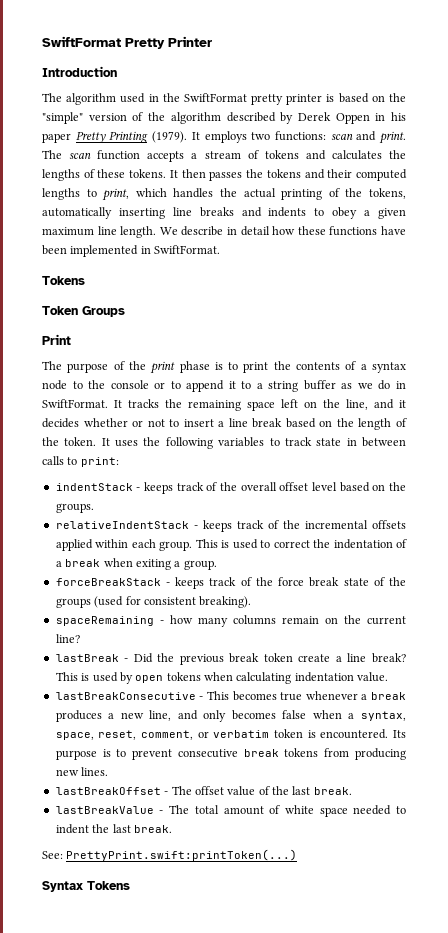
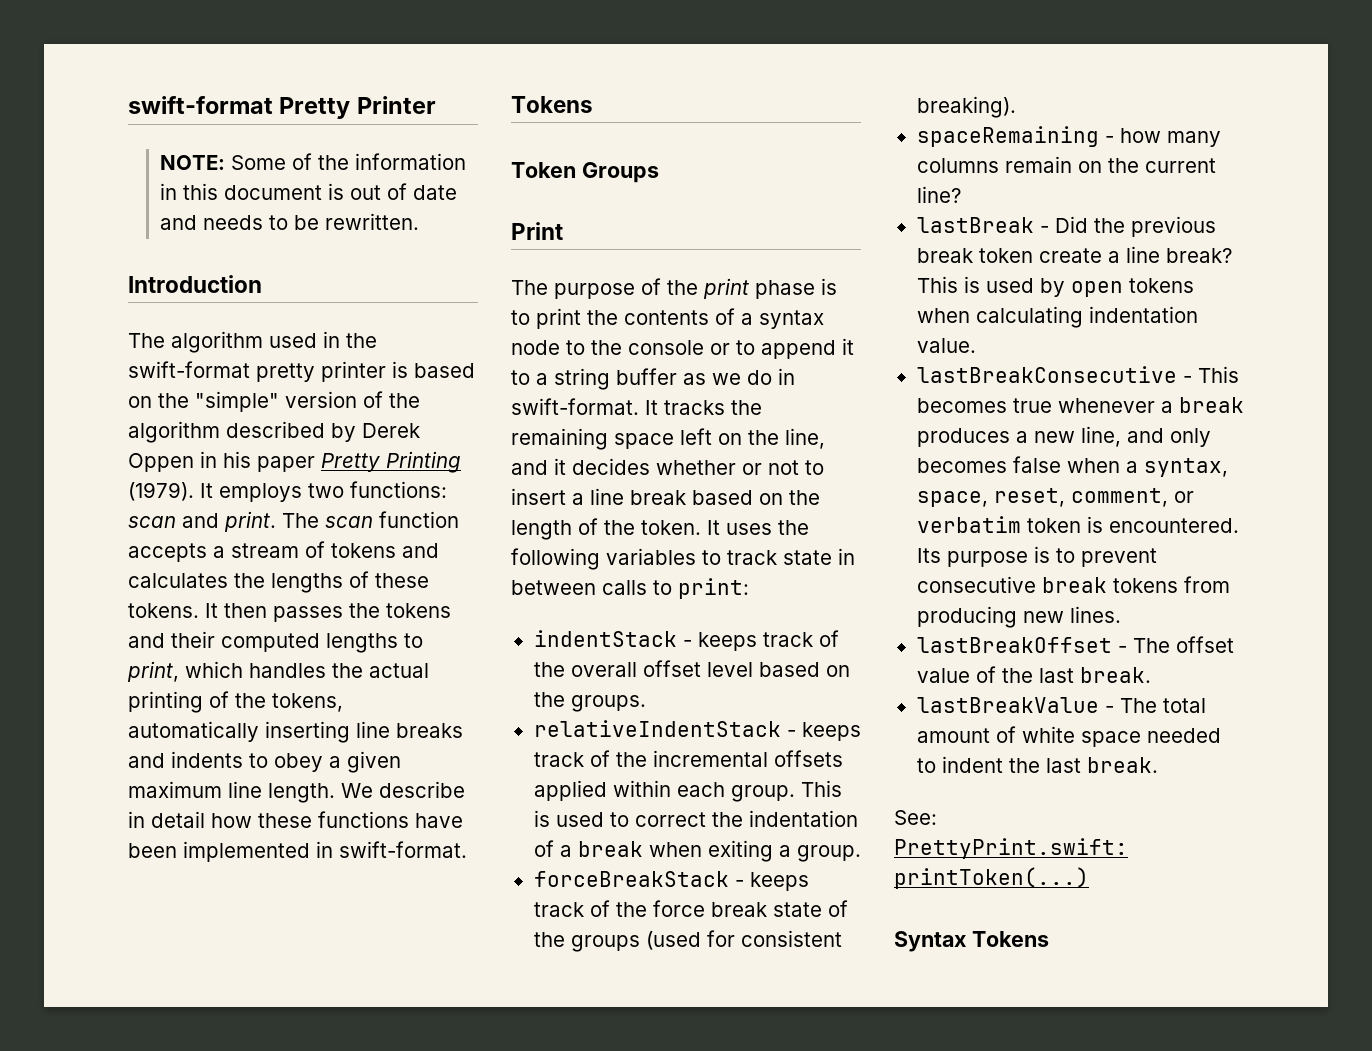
- SwiftFormat Pretty Printer
+ swift-format Pretty Printer
+ NOTE: Some of the information in this document is out of date and needs to be rewritten.
- The algorithm used in the SwiftFormat pretty printer is based on the "simple" version of the algorithm described by Derek Oppen in his paper Pretty Printing (1979).
+ The algorithm used in the swift-format pretty printer is based on the "simple" version of the algorithm described by Derek Oppen in his paper Pretty Printing (1979).
- We describe in detail how these functions have been implemented in SwiftFormat.
+ We describe in detail how these functions have been implemented in swift-format.
- The purpose of the print phase is to print the contents of a syntax node to the console or to append it to a string buffer as we do in SwiftFormat.
+ The purpose of the print phase is to print the contents of a syntax node to the console or to append it to a string buffer as we do in swift-format.

